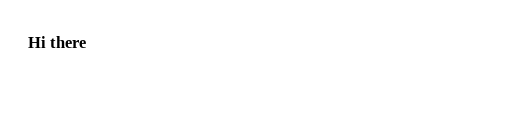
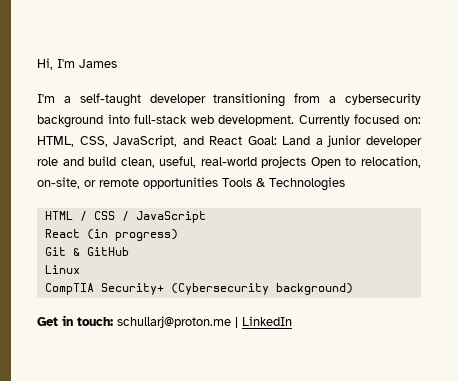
- Hi there
+ Hi, I'm James
+ I'm a self-taught developer transitioning from a cybersecurity background into full-stack web development. Currently focused on: HTML, CSS, JavaScript, and React Goal: Land a junior developer role and build clean, useful, real-world projects Open to relocation, on-site, or remote opportunities Tools & Technologies
+ HTML / CSS / JavaScript
+ React (in progress)
+ Git & GitHub
+ Linux
+ CompTIA Security+ (Cybersecurity background)
+ Get in touch: schullarj@proton.me | LinkedIn

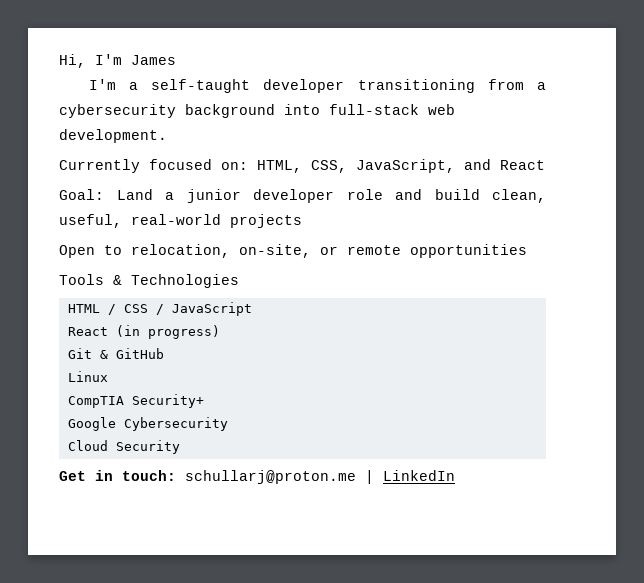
- I'm a self-taught developer transitioning from a cybersecurity background into full-stack web development. Currently focused on: HTML, CSS, JavaScript, and React Goal: Land a junior developer role and build clean, useful, real-world projects Open to relocation, on-site, or remote opportunities Tools & Technologies
+ I'm a self-taught developer transitioning from a cybersecurity background into full-stack web development.
+ Currently focused on: HTML, CSS, JavaScript, and React
+ Goal: Land a junior developer role and build clean, useful, real-world projects
+ Open to relocation, on-site, or remote opportunities
+ Tools & Technologies
- CompTIA Security+ (Cybersecurity background)
+ CompTIA Security+
+ Google Cybersecurity
+ Cloud Security

